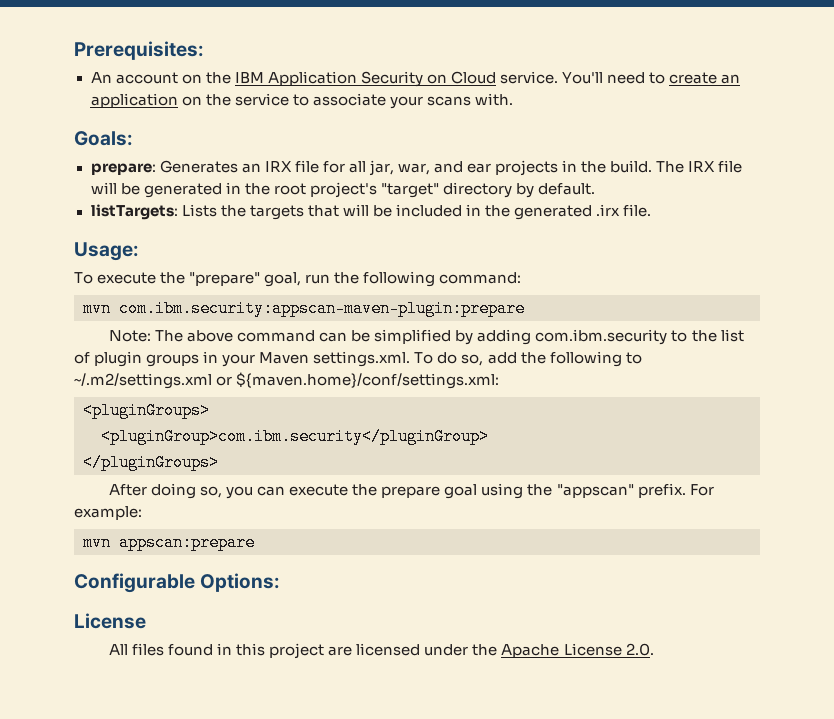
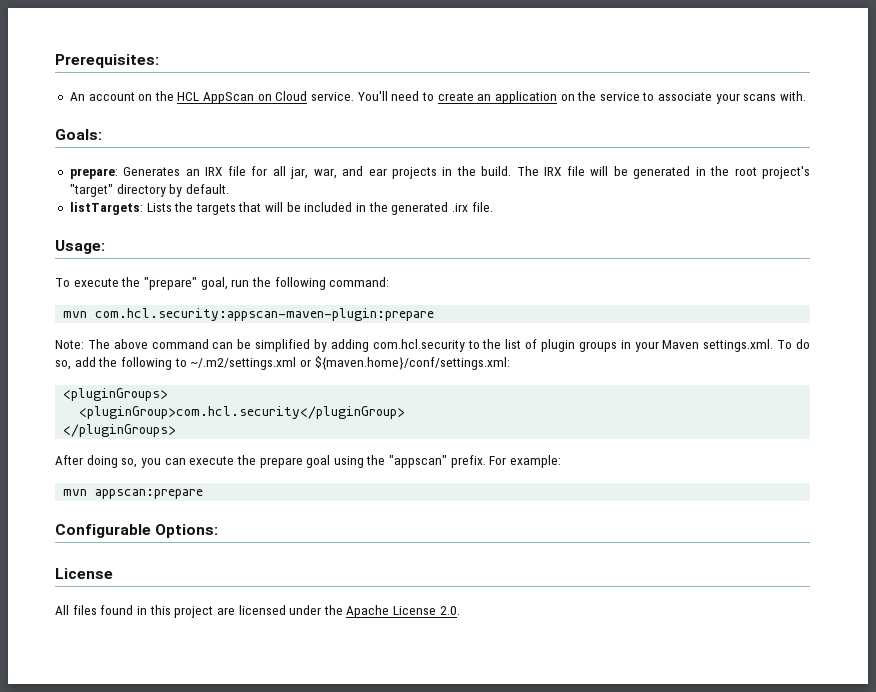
- An account on the IBM Application Security on Cloud service.
+ An account on the HCL AppScan on Cloud service.
- mvn com.ibm.security:appscan-maven-plugin:prepare
+ mvn com.hcl.security:appscan-maven-plugin:prepare
- Note: The above command can be simplified by adding com.ibm.security to the list of plugin groups in your Maven settings.xml. To do so, add the following to ~/.m2/settings.xml or ${maven.home}/conf/settings.xml:
+ Note: The above command can be simplified by adding com.hcl.security to the list of plugin groups in your Maven settings.xml. To do so, add the following to ~/.m2/settings.xml or ${maven.home}/conf/settings.xml:
- <pluginGroup>com.ibm.security</pluginGroup>
+ <pluginGroup>com.hcl.security</pluginGroup>

